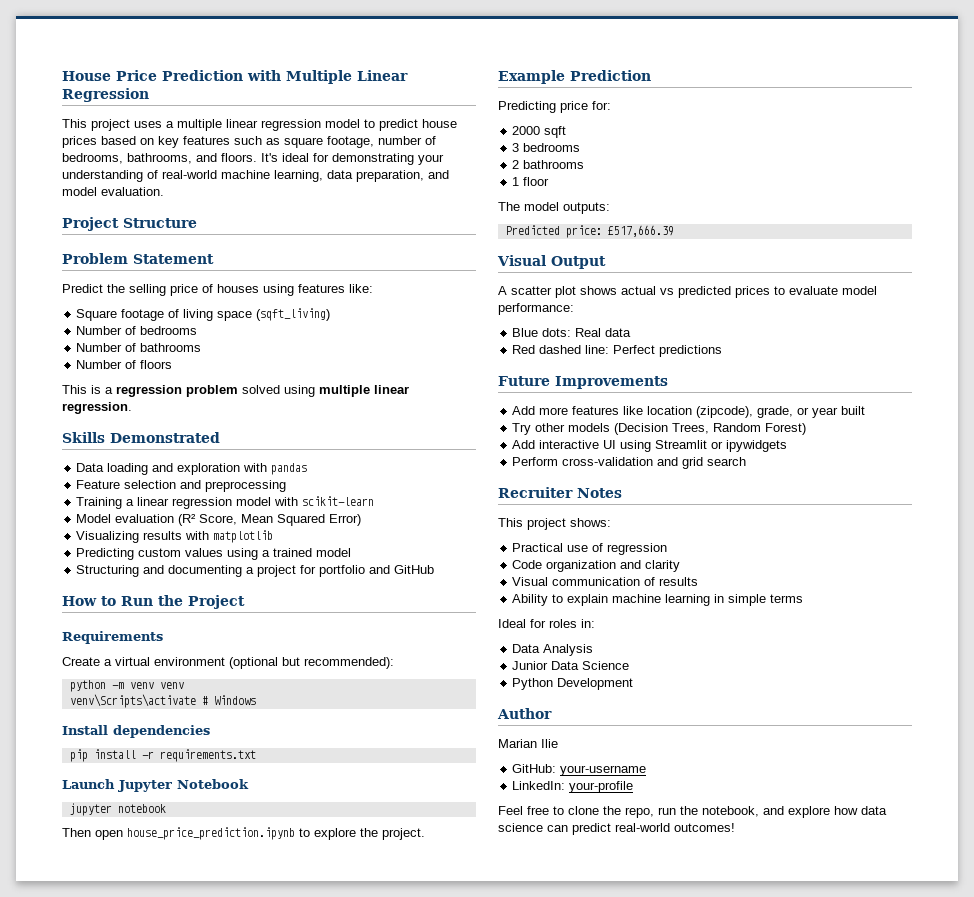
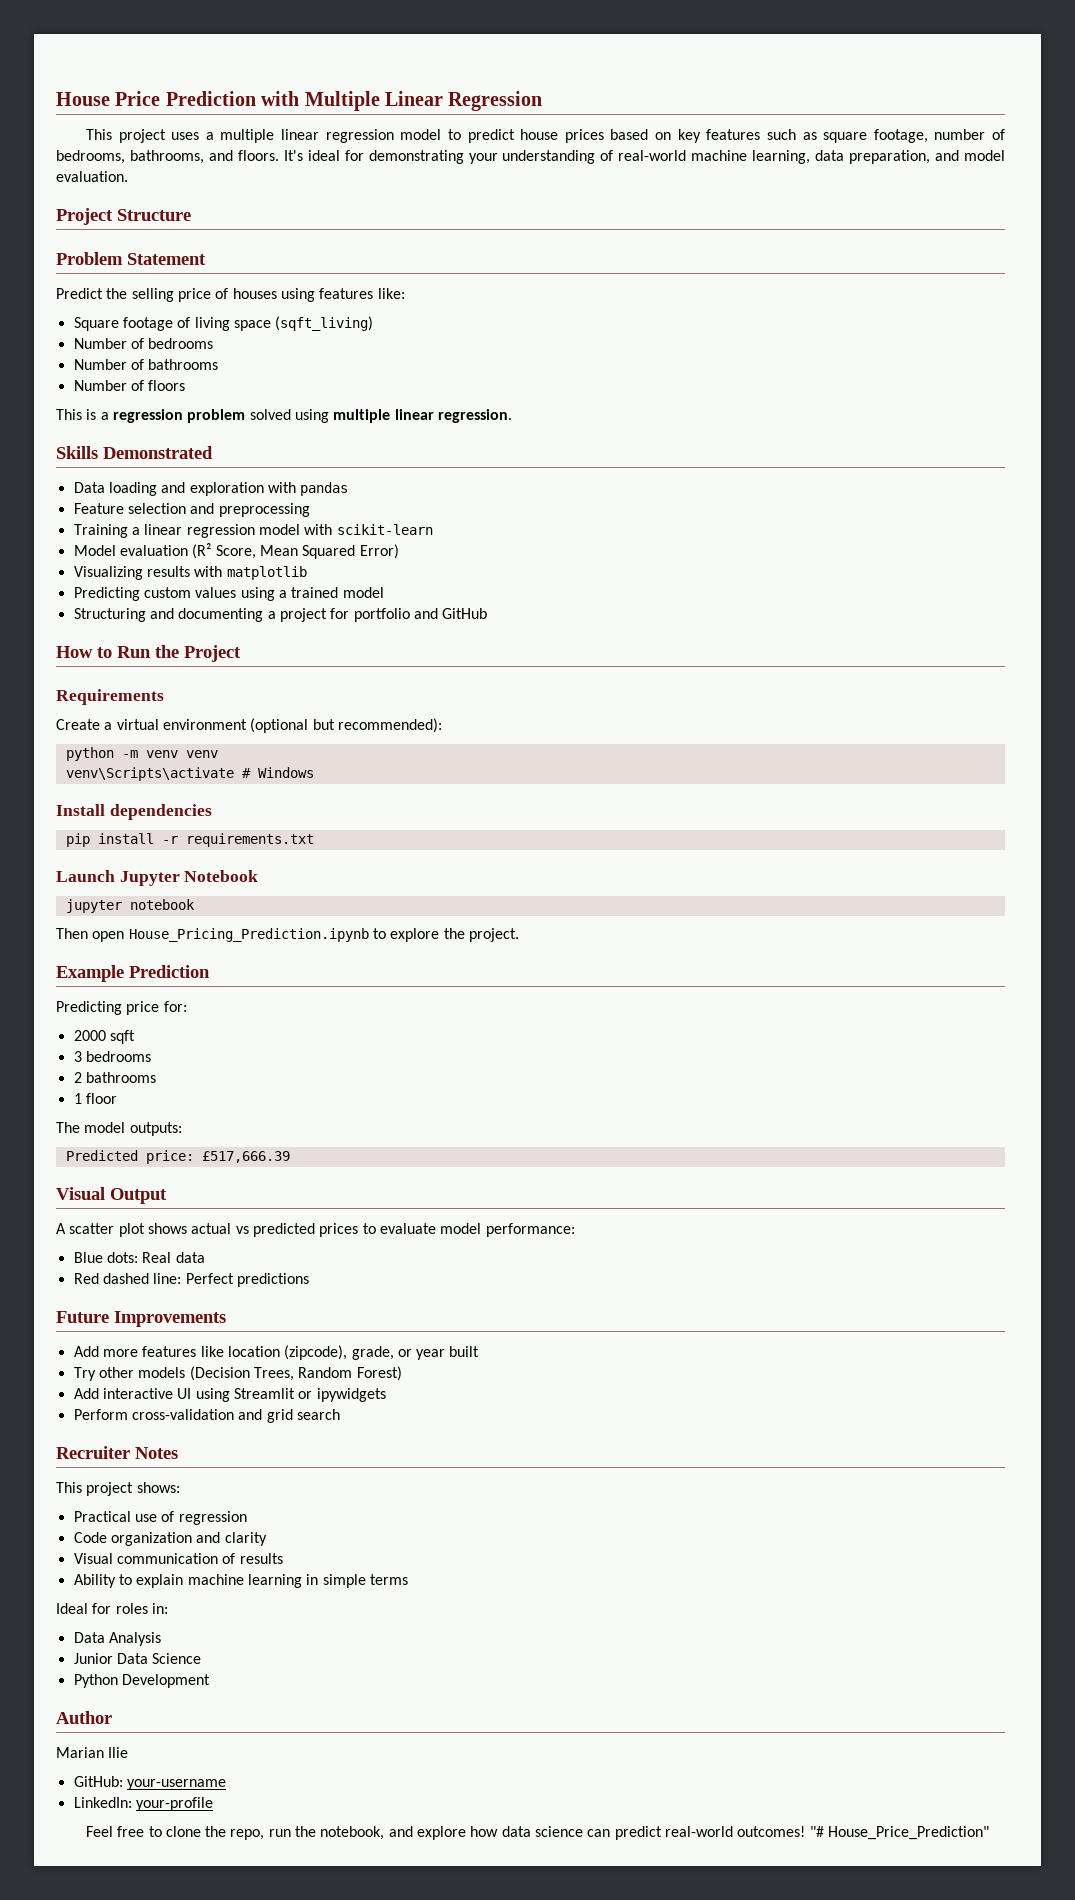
- Then open house_price_prediction.ipynb to explore the project.
+ Then open House_Pricing_Prediction.ipynb to explore the project.
+ "# House_Price_Prediction"

